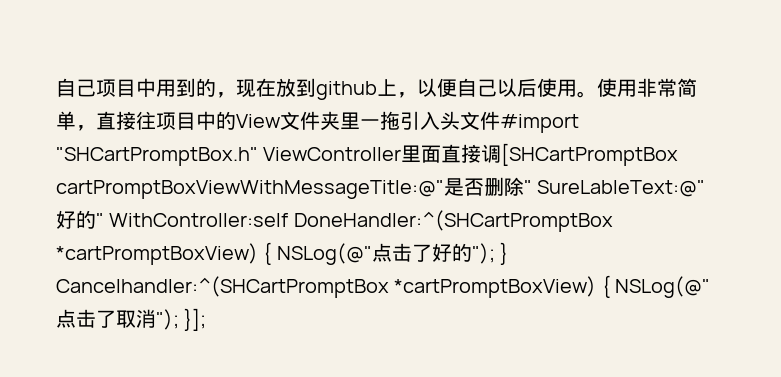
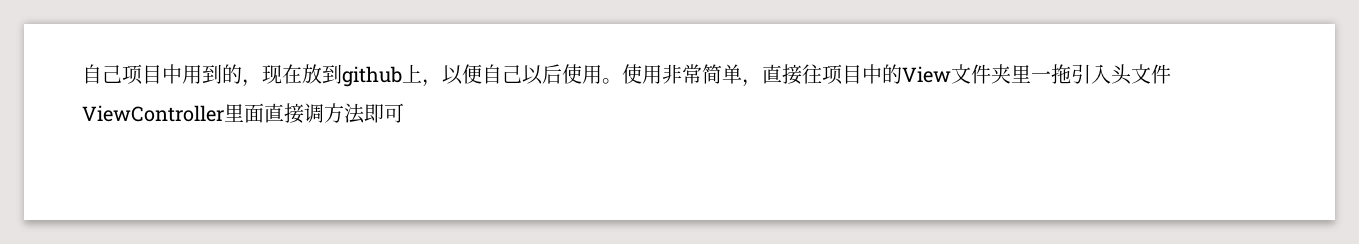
- 使用非常简单，直接往项目中的View文件夹里一拖引入头文件#import "SHCartPromptBox.h" ViewController里面直接调[SHCartPromptBox cartPromptBoxViewWithMessageTitle:@"是否删除" SureLableText:@"好的" WithController:self DoneHandler:^(SHCartPromptBox *cartPromptBoxView) { NSLog(@"点击了好的"); } Cancelhandler:^(SHCartPromptBox *cartPromptBoxView) { NSLog(@"点击了取消"); }];
+ 使用非常简单，直接往项目中的View文件夹里一拖引入头文件
+ ViewController里面直接调方法即可

